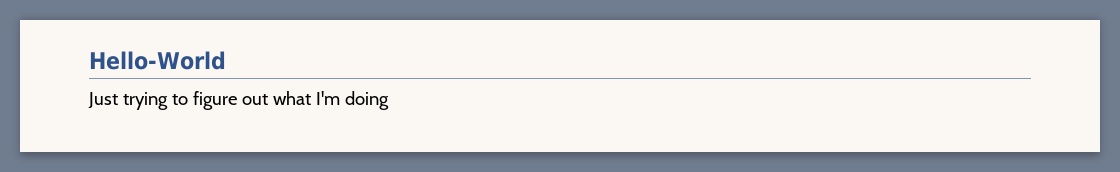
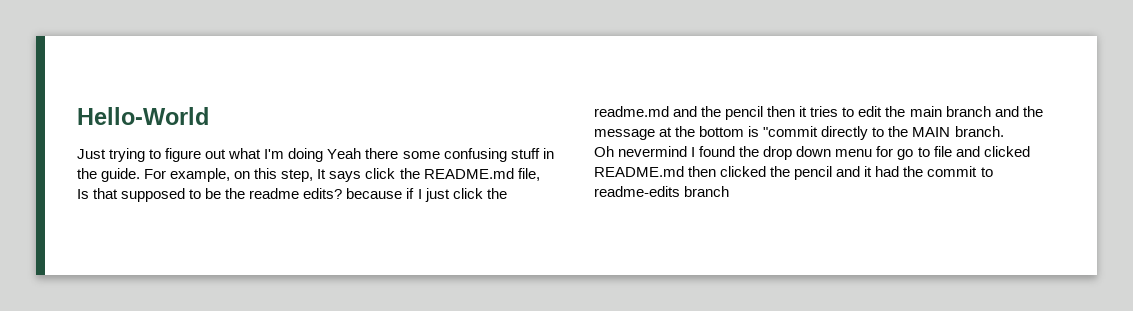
- Just trying to figure out what I'm doing
+ Just trying to figure out what I'm doing Yeah there some confusing stuff in the guide. For example, on this step, It says click the README.md file, Is that supposed to be the readme edits? because if I just click the readme.md and the pencil then it tries to edit the main branch and the message at the bottom is "commit directly to the MAIN branch.
+ Oh nevermind I found the drop down menu for go to file and clicked README.md then clicked the pencil and it had the commit to readme-edits branch

